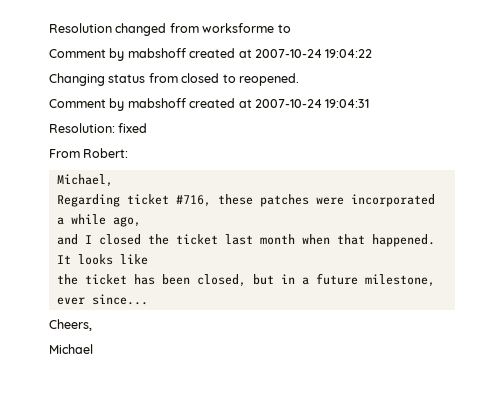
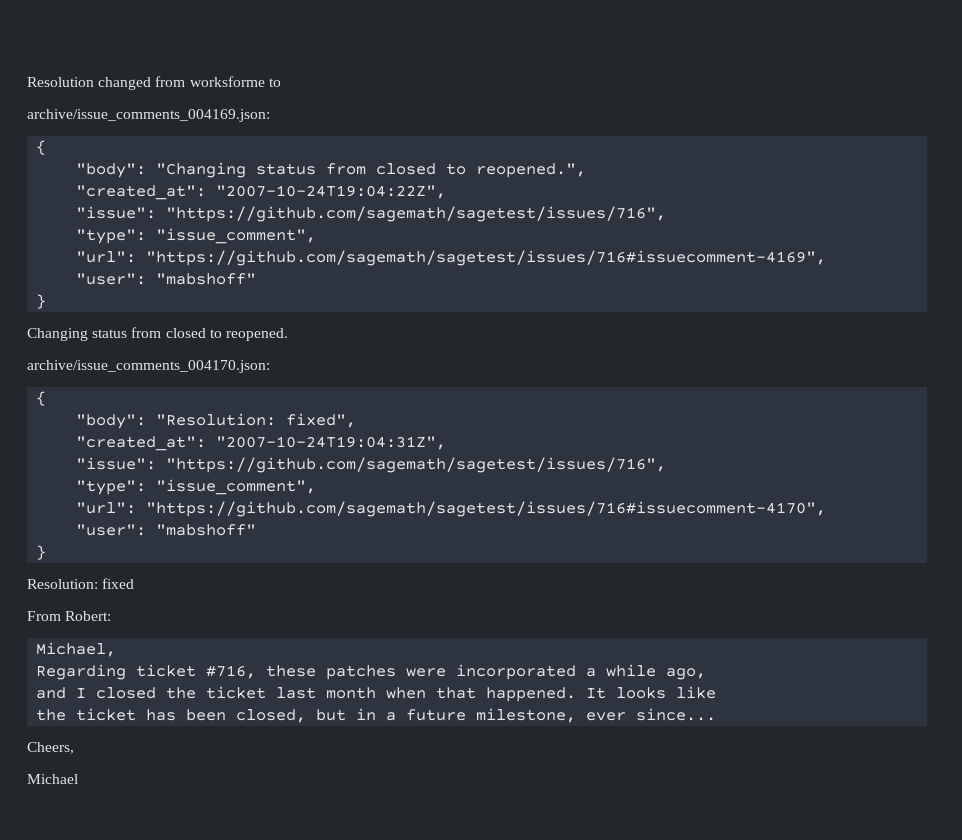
- Comment by mabshoff created at 2007-10-24 19:04:22
+ archive/issue_comments_004169.json:
+ {
+ "body": "Changing status from closed to reopened.",
+ "created_at": "2007-10-24T19:04:22Z",
+ "issue": "https://github.com/sagemath/sagetest/issues/716",
+ "type": "issue_comment",
+ "url": "https://github.com/sagemath/sagetest/issues/716#issuecomment-4169",
+ "user": "mabshoff"
+ }
- Comment by mabshoff created at 2007-10-24 19:04:31
+ archive/issue_comments_004170.json:
+ {
+ "body": "Resolution: fixed",
+ "created_at": "2007-10-24T19:04:31Z",
+ "issue": "https://github.com/sagemath/sagetest/issues/716",
+ "type": "issue_comment",
+ "url": "https://github.com/sagemath/sagetest/issues/716#issuecomment-4170",
+ "user": "mabshoff"
+ }

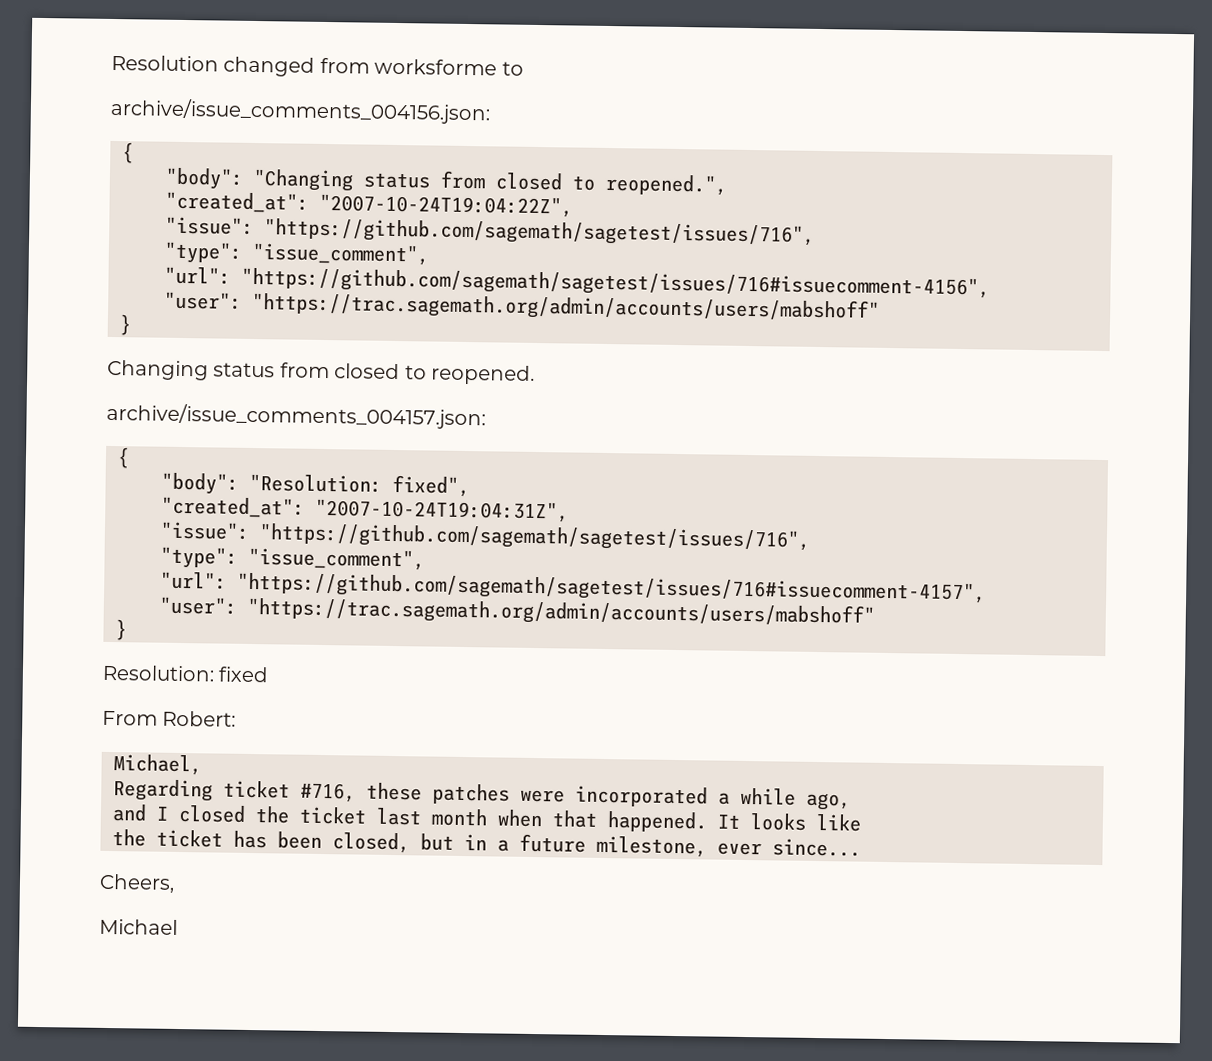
- archive/issue_comments_004169.json:
+ archive/issue_comments_004156.json:
- "url": "https://github.com/sagemath/sagetest/issues/716#issuecomment-4169",
- "user": "mabshoff"
+ "url": "https://github.com/sagemath/sagetest/issues/716#issuecomment-4156",
+ "user": "https://trac.sagemath.org/admin/accounts/users/mabshoff"
- archive/issue_comments_004170.json:
+ archive/issue_comments_004157.json:
- "url": "https://github.com/sagemath/sagetest/issues/716#issuecomment-4170",
- "user": "mabshoff"
+ "url": "https://github.com/sagemath/sagetest/issues/716#issuecomment-4157",
+ "user": "https://trac.sagemath.org/admin/accounts/users/mabshoff"

